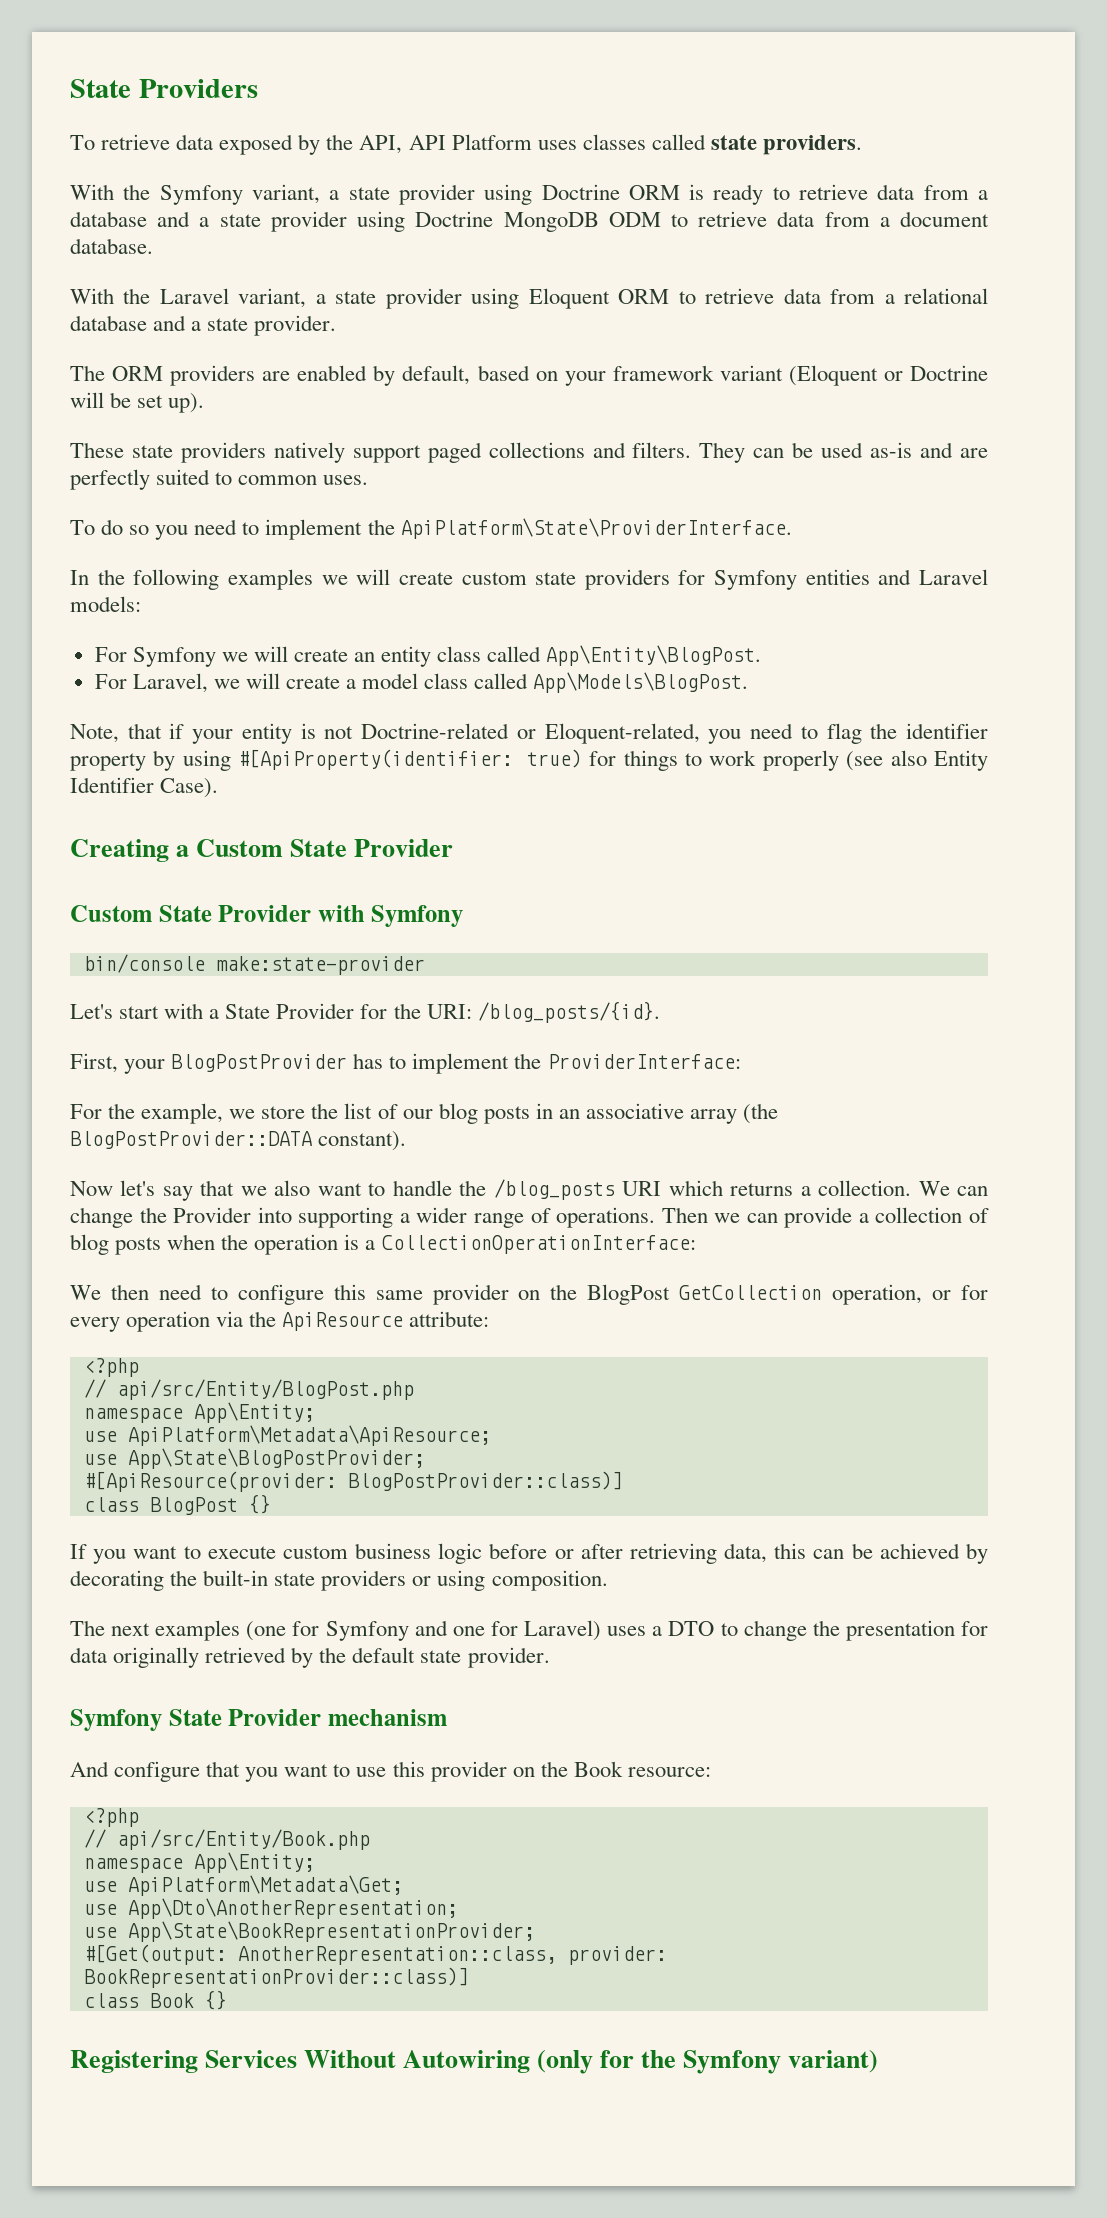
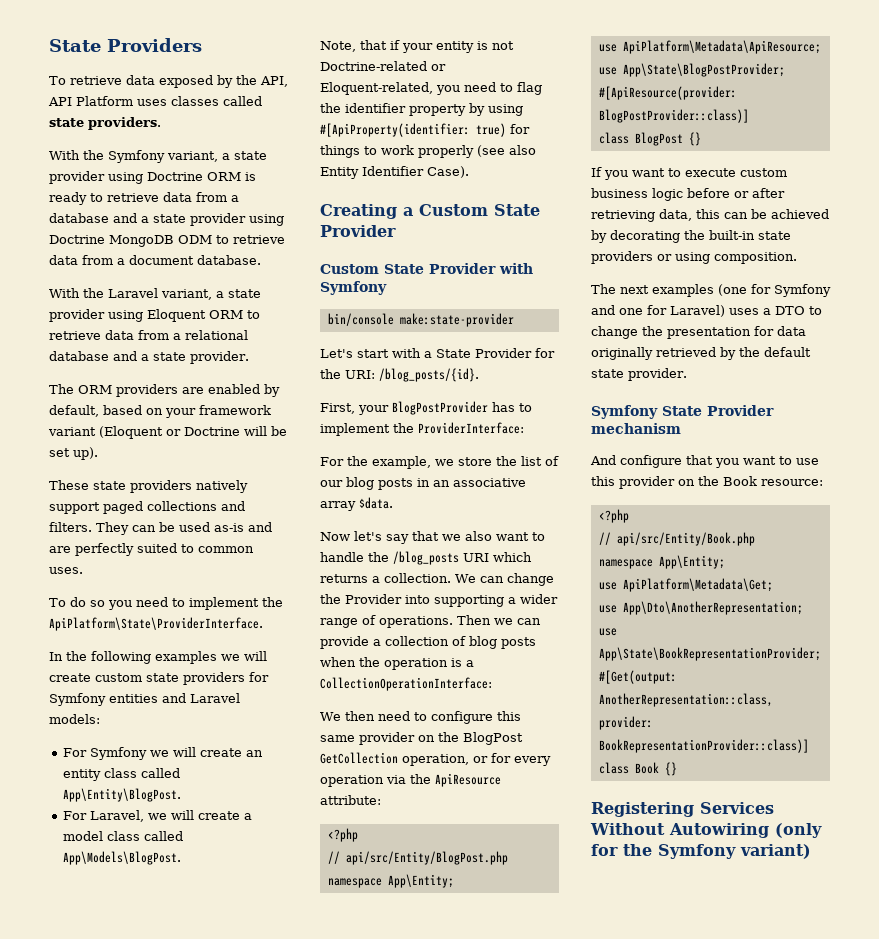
- For the example, we store the list of our blog posts in an associative array (the BlogPostProvider::DATA constant).
+ For the example, we store the list of our blog posts in an associative array $data.

